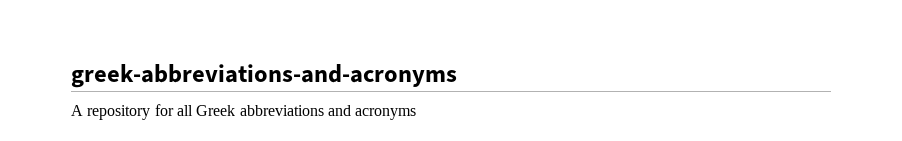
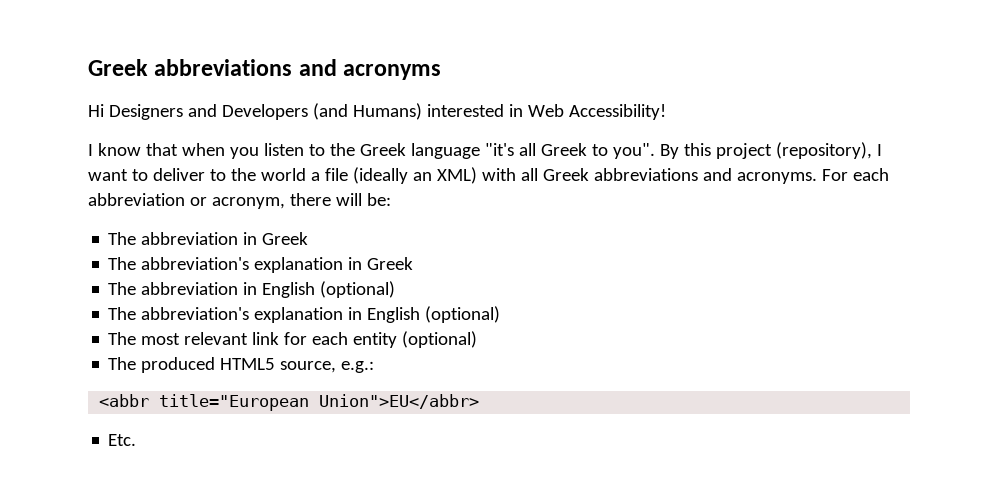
- greek-abbreviations-and-acronyms
- A repository for all Greek abbreviations and acronyms
+ Greek abbreviations and acronyms
+ Hi Designers and Developers (and Humans) interested in Web Accessibility!
+ I know that when you listen to the Greek language "it's all Greek to you". By this project (repository), I want to deliver to the world a file (ideally an XML) with all Greek abbreviations and acronyms. For each abbreviation or acronym, there will be:
+ The abbreviation in Greek
+ The abbreviation's explanation in Greek
+ The abbreviation in English (optional)
+ The abbreviation's explanation in English (optional)
+ The most relevant link for each entity (optional)
+ The produced HTML5 source, e.g.:
+ <abbr title="European Union">EU</abbr>
+ Etc.

